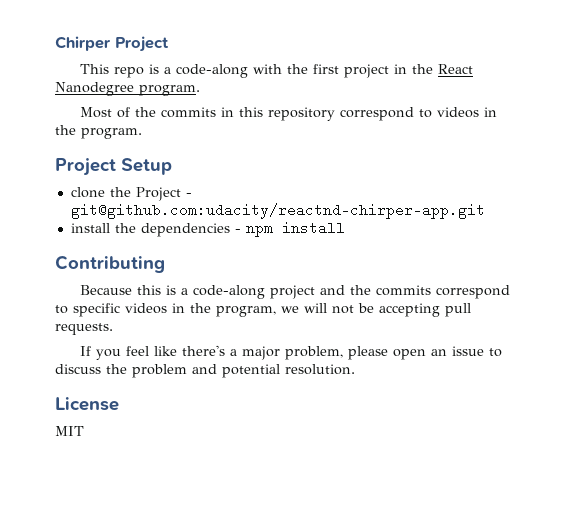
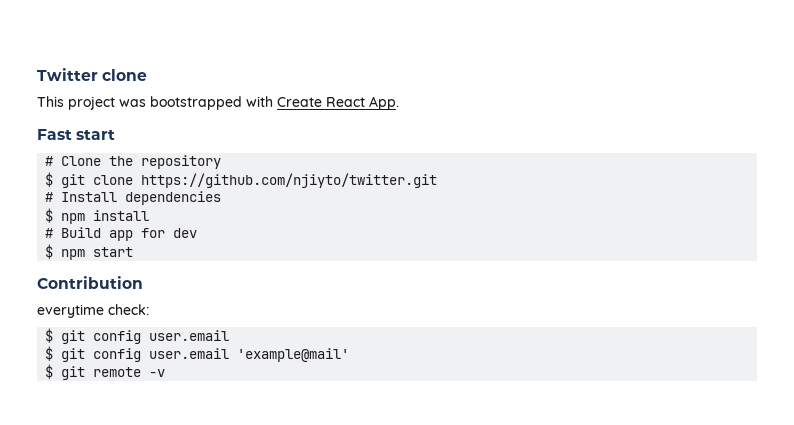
- Chirper Project
+ Twitter clone
- This repo is a code-along with the first project in the React Nanodegree program.
- Most of the commits in this repository correspond to videos in the program.
- Project Setup
- clone the Project - git@github.com:udacity/reactnd-chirper-app.git
- install the dependencies - npm install
- Contributing
- Because this is a code-along project and the commits correspond to specific videos in the program, we will not be accepting pull requests.
- If you feel like there's a major problem, please open an issue to discuss the problem and potential resolution.
- License
- MIT
+ This project was bootstrapped with Create React App.
+ Fast start
+ # Clone the repository
+ $ git clone https://github.com/njiyto/twitter.git
+ # Install dependencies
+ $ npm install
+ # Build app for dev
+ $ npm start
+ Contribution
+ everytime check:
+ $ git config user.email
+ $ git config user.email 'example@mail'
+ $ git remote -v

